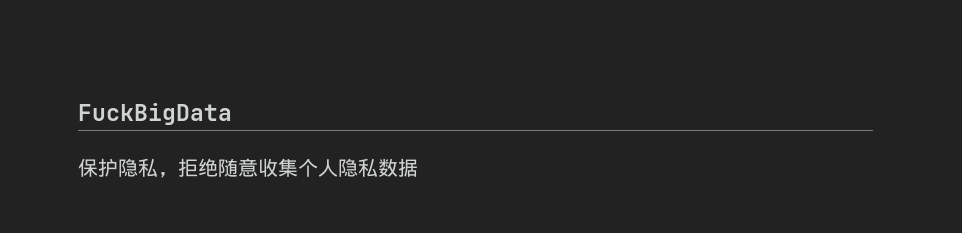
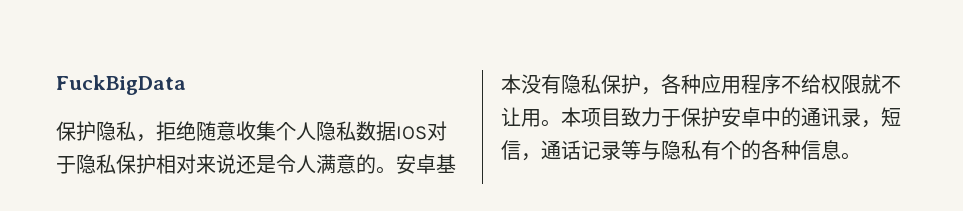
- 保护隐私，拒绝随意收集个人隐私数据
+ 保护隐私，拒绝随意收集个人隐私数据IOS对于隐私保护相对来说还是令人满意的。安卓基本没有隐私保护，各种应用程序不给权限就不让用。本项目致力于保护安卓中的通讯录，短信，通话记录等与隐私有个的各种信息。

